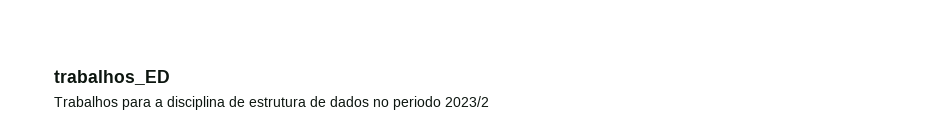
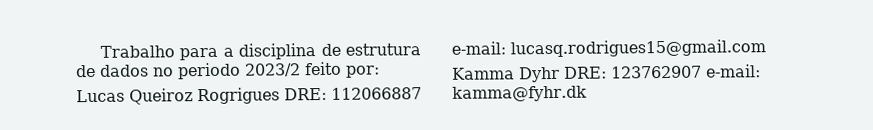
- trabalhos_ED
- Trabalhos para a disciplina de estrutura de dados no periodo 2023/2
+ Trabalho para a disciplina de estrutura de dados no periodo 2023/2 feito por:
+ Lucas Queiroz Rogrigues DRE: 112066887 e-mail: lucasq.rodrigues15@gmail.com
+ Kamma Dyhr DRE: 123762907 e-mail: kamma@fyhr.dk

